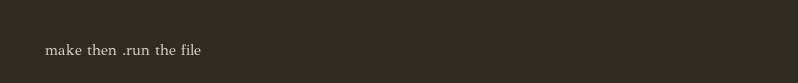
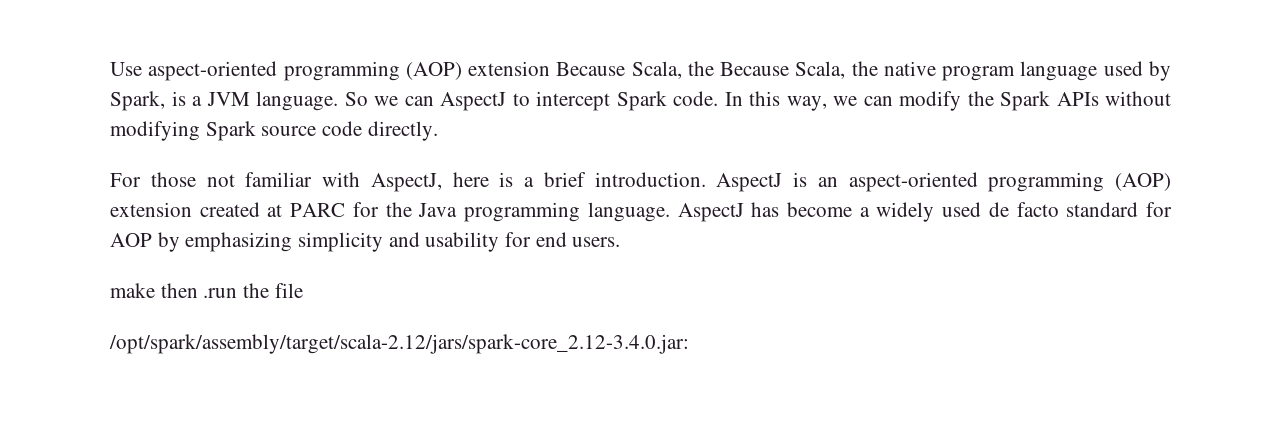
+ Use aspect-oriented programming (AOP) extension Because Scala, the Because Scala, the native program language used by Spark, is a JVM language. So we can AspectJ to intercept Spark code. In this way, we can modify the Spark APIs without modifying Spark source code directly.
+ For those not familiar with AspectJ, here is a brief introduction. AspectJ is an aspect-oriented programming (AOP) extension created at PARC for the Java programming language. AspectJ has become a widely used de facto standard for AOP by emphasizing simplicity and usability for end users.
+ /opt/spark/assembly/target/scala-2.12/jars/spark-core_2.12-3.4.0.jar:

